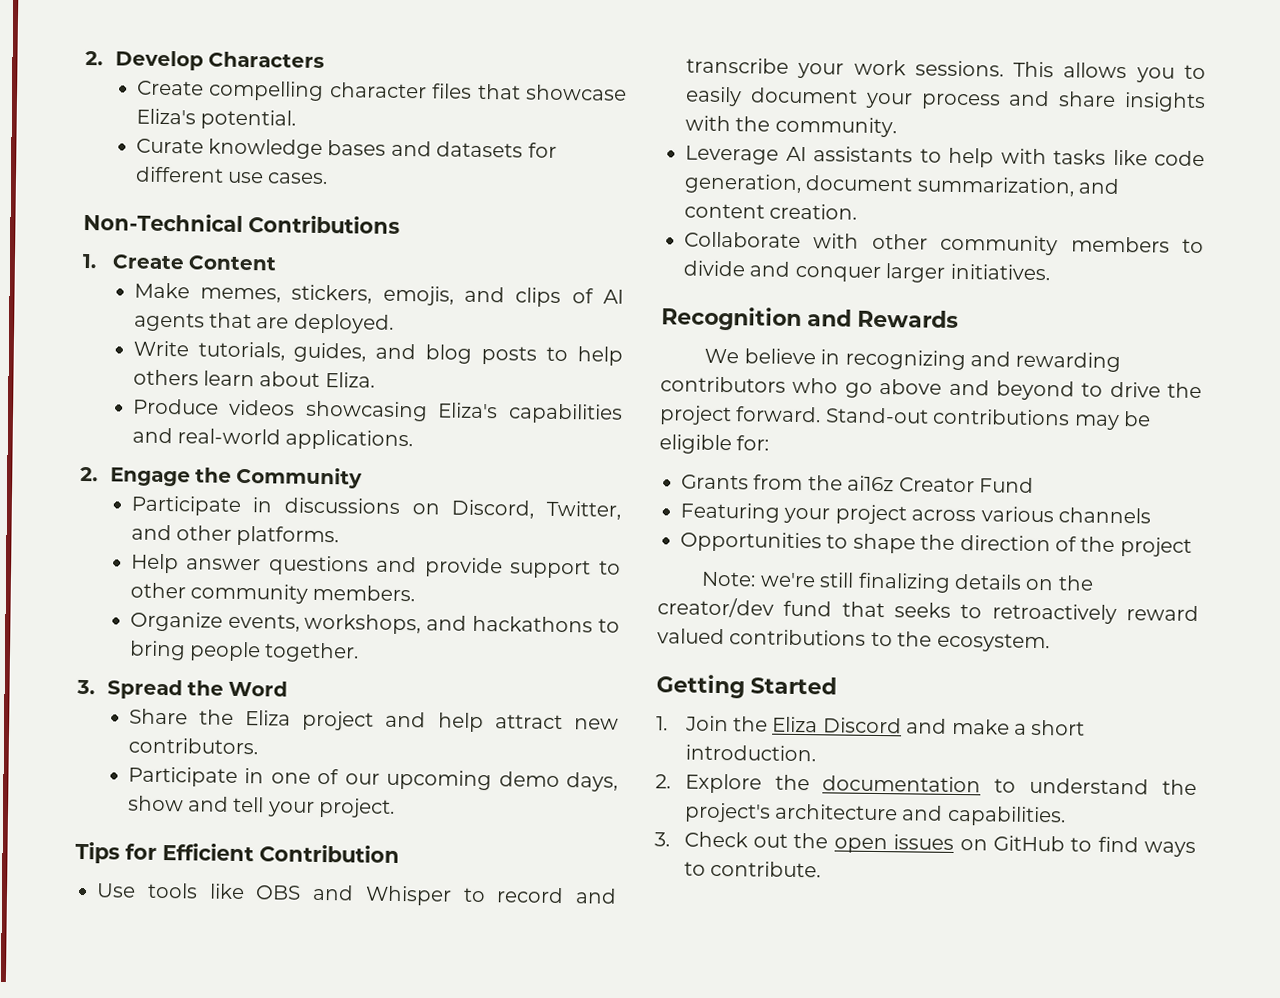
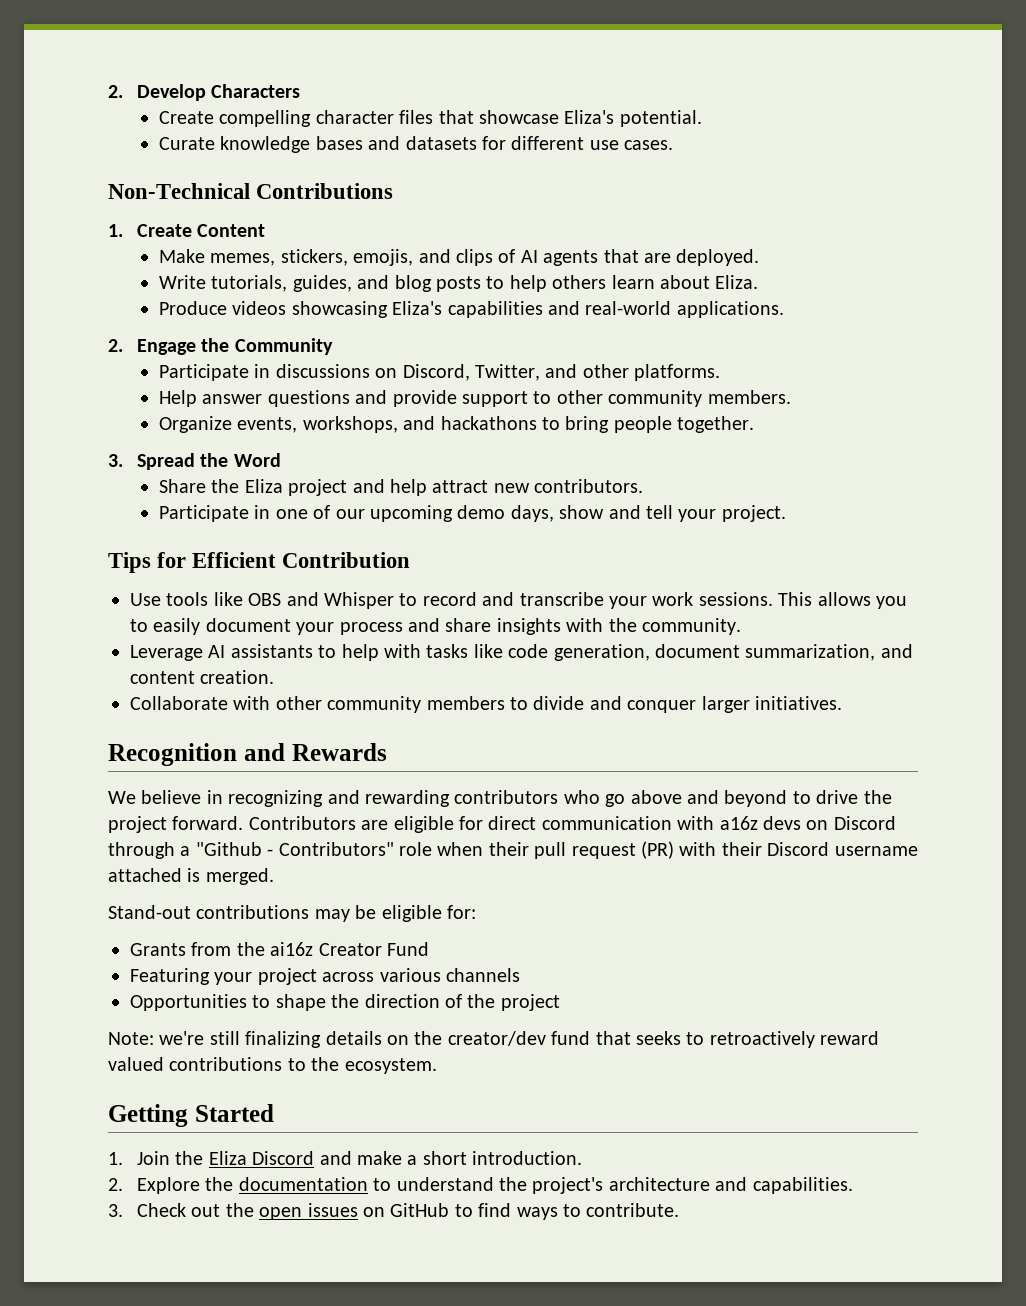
- We believe in recognizing and rewarding contributors who go above and beyond to drive the project forward. Stand-out contributions may be eligible for:
+ We believe in recognizing and rewarding contributors who go above and beyond to drive the project forward. Contributors are eligible for direct communication with a16z devs on Discord through a "Github - Contributors" role when their pull request (PR) with their Discord username attached is merged.
+ Stand-out contributions may be eligible for:

